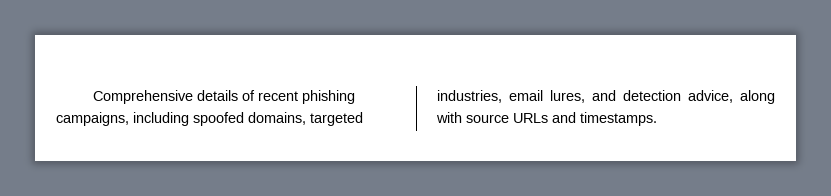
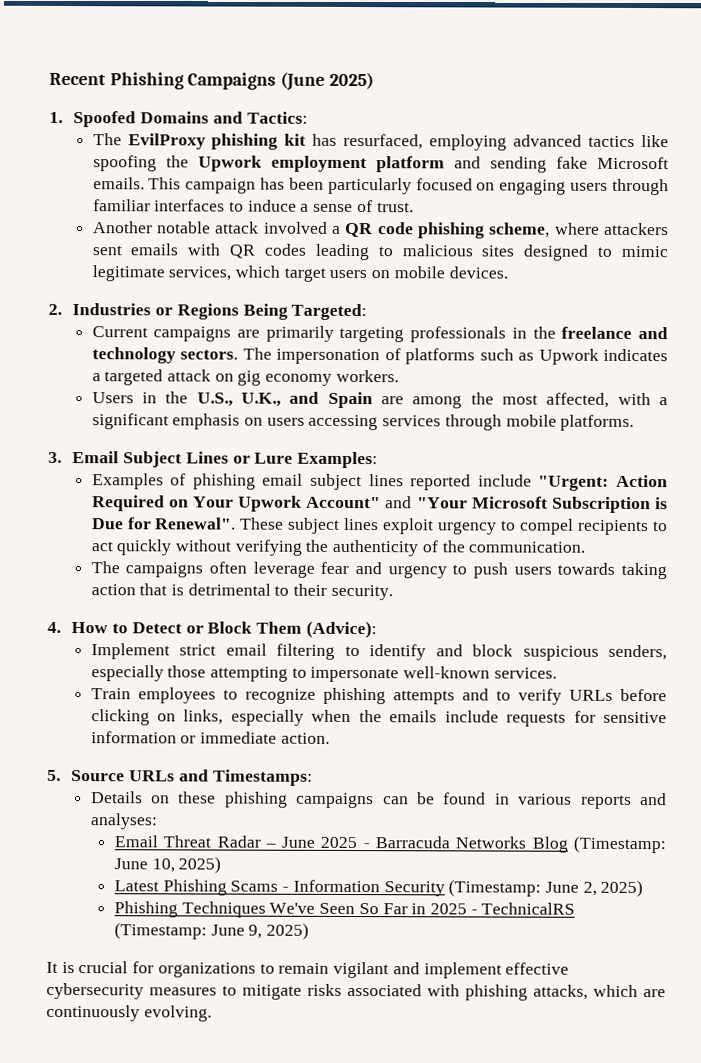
- Comprehensive details of recent phishing campaigns, including spoofed domains, targeted industries, email lures, and detection advice, along with source URLs and timestamps.
+ Recent Phishing Campaigns (June 2025)
+ 1. Spoofed Domains and Tactics:
+ The EvilProxy phishing kit has resurfaced, employing advanced tactics like spoofing the Upwork employment platform and sending fake Microsoft emails. This campaign has been particularly focused on engaging users through familiar interfaces to induce a sense of trust.
+ Another notable attack involved a QR code phishing scheme, where attackers sent emails with QR codes leading to malicious sites designed to mimic legitimate services, which target users on mobile devices.
+ 2. Industries or Regions Being Targeted:
+ Current campaigns are primarily targeting professionals in the freelance and technology sectors. The impersonation of platforms such as Upwork indicates a targeted attack on gig economy workers.
+ Users in the U.S., U.K., and Spain are among the most affected, with a significant emphasis on users accessing services through mobile platforms.
+ 3. Email Subject Lines or Lure Examples:
+ Examples of phishing email subject lines reported include "Urgent: Action Required on Your Upwork Account" and "Your Microsoft Subscription is Due for Renewal". These subject lines exploit urgency to compel recipients to act quickly without verifying the authenticity of the communication.
+ The campaigns often leverage fear and urgency to push users towards taking action that is detrimental to their security.
+ 4. How to Detect or Block Them (Advice):
+ Implement strict email filtering to identify and block suspicious senders, especially those attempting to impersonate well-known services.
+ Train employees to recognize phishing attempts and to verify URLs before clicking on links, especially when the emails include requests for sensitive information or immediate action.
+ 5. Source URLs and Timestamps:
+ Details on these phishing campaigns can be found in various reports and analyses:
+ Email Threat Radar – June 2025 - Barracuda Networks Blog (Timestamp: June 10, 2025)
+ Latest Phishing Scams - Information Security (Timestamp: June 2, 2025)
+ Phishing Techniques We've Seen So Far in 2025 - TechnicalRS (Timestamp: June 9, 2025)
+ It is crucial for organizations to remain vigilant and implement effective cybersecurity measures to mitigate risks associated with phishing attacks, which are continuously evolving.

